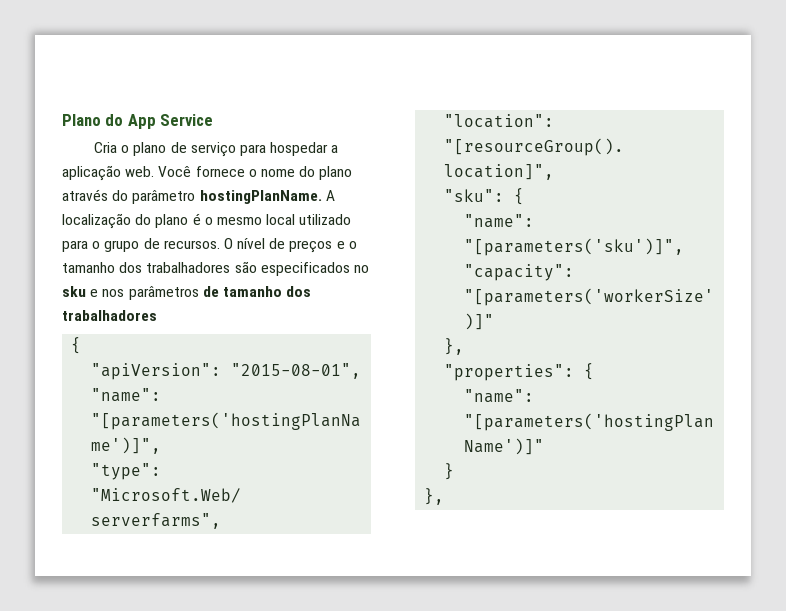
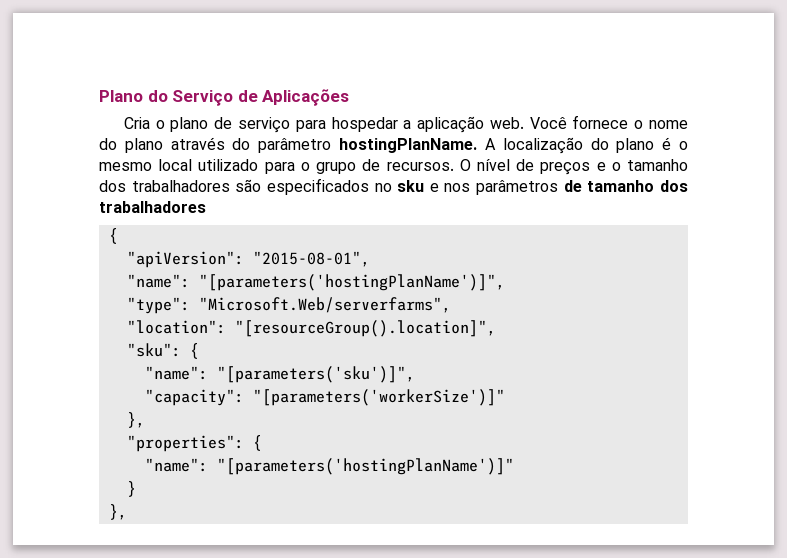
- Plano do App Service
+ Plano do Serviço de Aplicações

